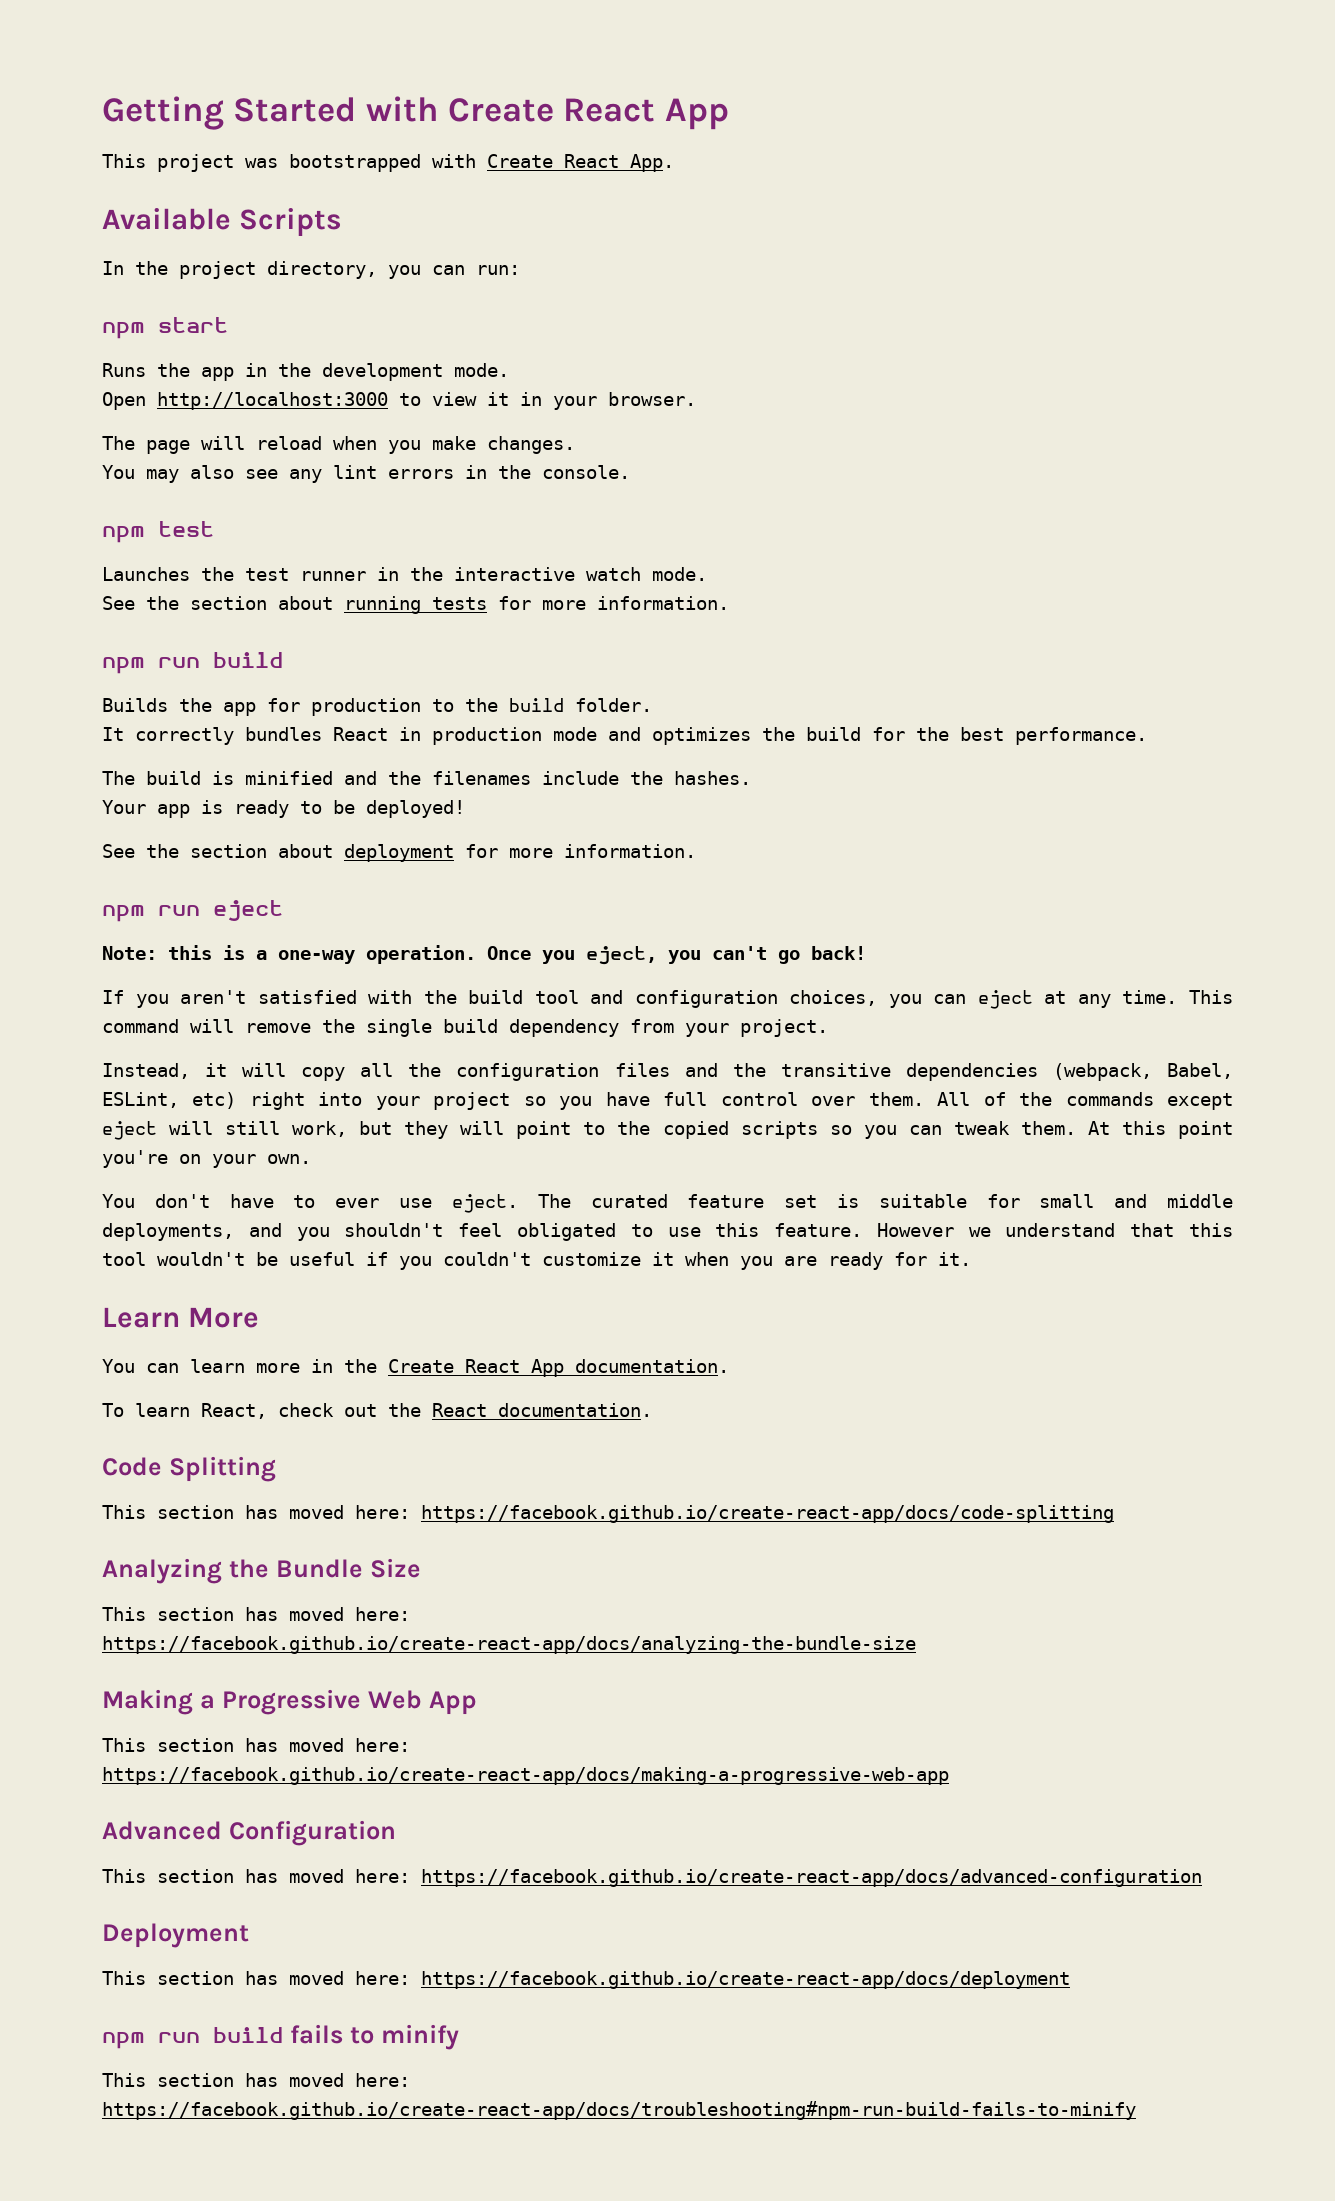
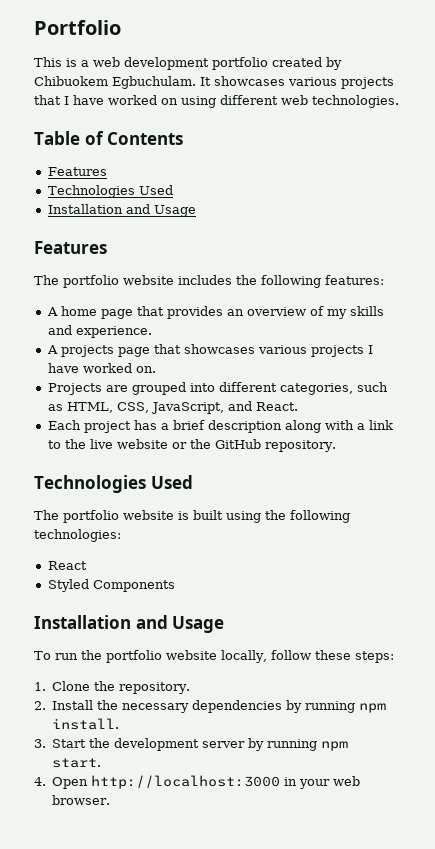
- Getting Started with Create React App
- This project was bootstrapped with Create React App.
- Available Scripts
- In the project directory, you can run:
- npm start
- Runs the app in the development mode.
- Open http://localhost:3000 to view it in your browser.
+ Portfolio
+ This is a web development portfolio created by Chibuokem Egbuchulam. It showcases various projects that I have worked on using different web technologies.
+ Table of Contents
+ Features
+ Technologies Used
+ Installation and Usage
+ Features
+ The portfolio website includes the following features:
+ A home page that provides an overview of my skills and experience.
+ A projects page that showcases various projects I have worked on.
+ Projects are grouped into different categories, such as HTML, CSS, JavaScript, and React.
+ Each project has a brief description along with a link to the live website or the GitHub repository.
+ Technologies Used
+ The portfolio website is built using the following technologies:
+ React
+ Styled Components
+ Installation and Usage
+ To run the portfolio website locally, follow these steps:
+ 1. Clone the repository.
+ 2. Install the necessary dependencies by running npm install.
+ 3. Start the development server by running npm start.
+ 4. Open http://localhost:3000 in your web browser.
- The page will reload when you make changes.
- You may also see any lint errors in the console.
- npm test
- Launches the test runner in the interactive watch mode.
- See the section about running tests for more information.
- npm run build
- Builds the app for production to the build folder.
- It correctly bundles React in production mode and optimizes the build for the best performance.
- The build is minified and the filenames include the hashes.
- Your app is ready to be deployed!
- See the section about deployment for more information.
- npm run eject
- Note: this is a one-way operation. Once you eject, you can't go back!
- If you aren't satisfied with the build tool and configuration choices, you can eject at any time. This command will remove the single build dependency from your project.
- Instead, it will copy all the configuration files and the transitive dependencies (webpack, Babel, ESLint, etc) right into your project so you have full control over them. All of the commands except eject will still work, but they will point to the copied scripts so you can tweak them. At this point you're on your own.
- You don't have to ever use eject. The curated feature set is suitable for small and middle deployments, and you shouldn't feel obligated to use this feature. However we understand that this tool wouldn't be useful if you couldn't customize it when you are ready for it.
- Learn More
- You can learn more in the Create React App documentation.
- To learn React, check out the React documentation.
- Code Splitting
- This section has moved here: https://facebook.github.io/create-react-app/docs/code-splitting
- Analyzing the Bundle Size
- This section has moved here: https://facebook.github.io/create-react-app/docs/analyzing-the-bundle-size
- Making a Progressive Web App
- This section has moved here: https://facebook.github.io/create-react-app/docs/making-a-progressive-web-app
- Advanced Configuration
- This section has moved here: https://facebook.github.io/create-react-app/docs/advanced-configuration
- Deployment
- This section has moved here: https://facebook.github.io/create-react-app/docs/deployment
- npm run build fails to minify
- This section has moved here: https://facebook.github.io/create-react-app/docs/troubleshooting#npm-run-build-fails-to-minify

